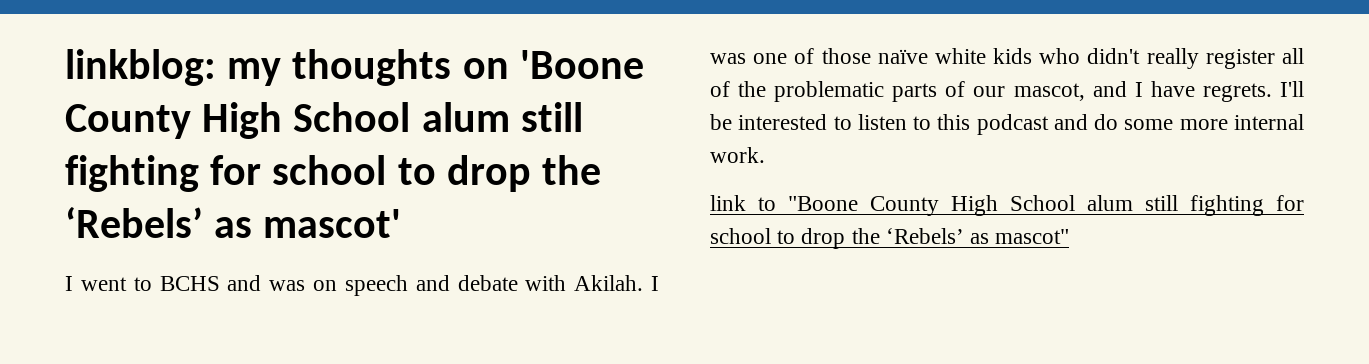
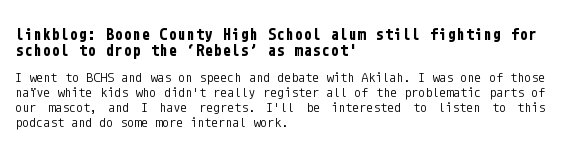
- linkblog: my thoughts on 'Boone County High School alum still fighting for school to drop the ‘Rebels’ as mascot'
+ linkblog: Boone County High School alum still fighting for school to drop the ‘Rebels’ as mascot'
- link to "Boone County High School alum still fighting for school to drop the ‘Rebels’ as mascot"

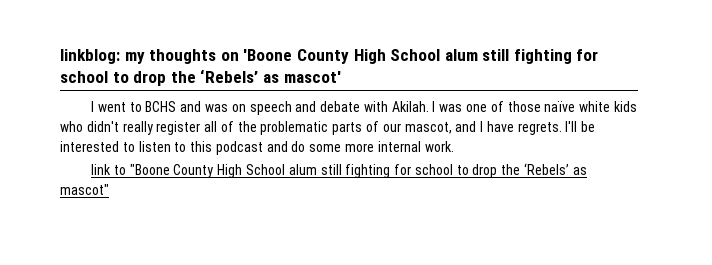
- linkblog: Boone County High School alum still fighting for school to drop the ‘Rebels’ as mascot'
+ linkblog: my thoughts on 'Boone County High School alum still fighting for school to drop the ‘Rebels’ as mascot'
+ link to "Boone County High School alum still fighting for school to drop the ‘Rebels’ as mascot"

